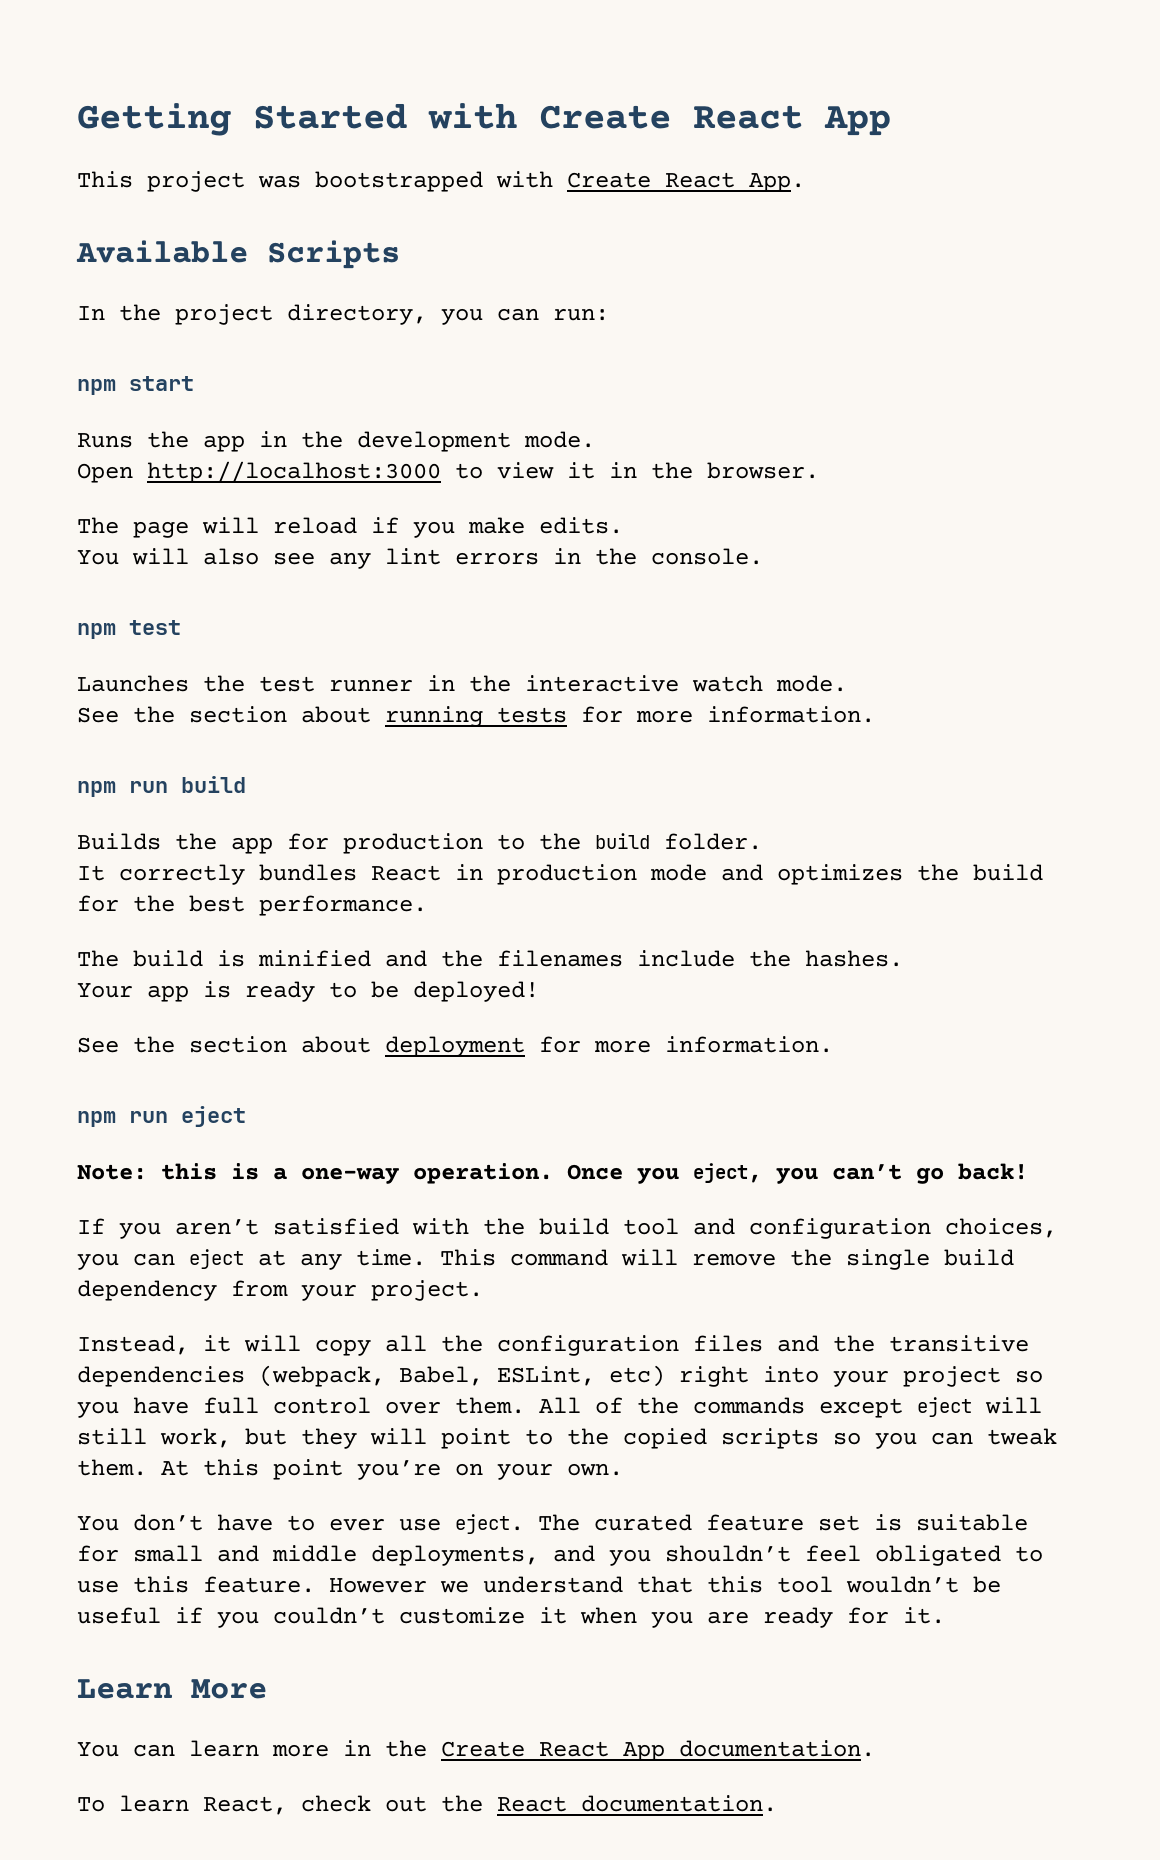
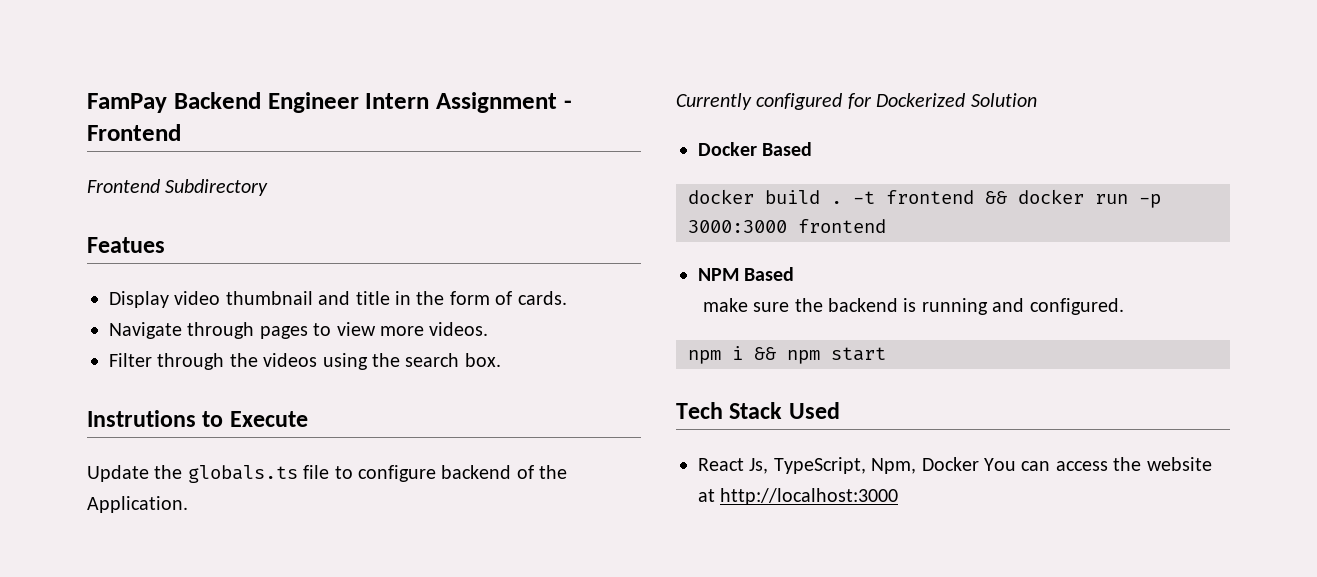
- Getting Started with Create React App
- This project was bootstrapped with Create React App.
- Available Scripts
- In the project directory, you can run:
- npm start
- Runs the app in the development mode.
- Open http://localhost:3000 to view it in the browser.
- The page will reload if you make edits.
- You will also see any lint errors in the console.
- npm test
- Launches the test runner in the interactive watch mode.
- See the section about running tests for more information.
- npm run build
- Builds the app for production to the build folder.
- It correctly bundles React in production mode and optimizes the build for the best performance.
- The build is minified and the filenames include the hashes.
- Your app is ready to be deployed!
- See the section about deployment for more information.
- npm run eject
- Note: this is a one-way operation. Once you eject, you can’t go back!
- If you aren’t satisfied with the build tool and configuration choices, you can eject at any time. This command will remove the single build dependency from your project.
- Instead, it will copy all the configuration files and the transitive dependencies (webpack, Babel, ESLint, etc) right into your project so you have full control over them. All of the commands except eject will still work, but they will point to the copied scripts so you can tweak them. At this point you’re on your own.
- You don’t have to ever use eject. The curated feature set is suitable for small and middle deployments, and you shouldn’t feel obligated to use this feature. However we understand that this tool wouldn’t be useful if you couldn’t customize it when you are ready for it.
- Learn More
- You can learn more in the Create React App documentation.
- To learn React, check out the React documentation.
+ FamPay Backend Engineer Intern Assignment - Frontend
+ Frontend Subdirectory
+ Featues
+ Display video thumbnail and title in the form of cards.
+ Navigate through pages to view more videos.
+ Filter through the videos using the search box.
+ Instrutions to Execute
+ Update the globals.ts file to configure backend of the Application.
+ Currently configured for Dockerized Solution
+ Docker Based
+ docker build . -t frontend && docker run -p 3000:3000 frontend
+ NPM Based
+ make sure the backend is running and configured.
+ npm i && npm start
+ Tech Stack Used
+ React Js, TypeScript, Npm, Docker You can access the website at http://localhost:3000

